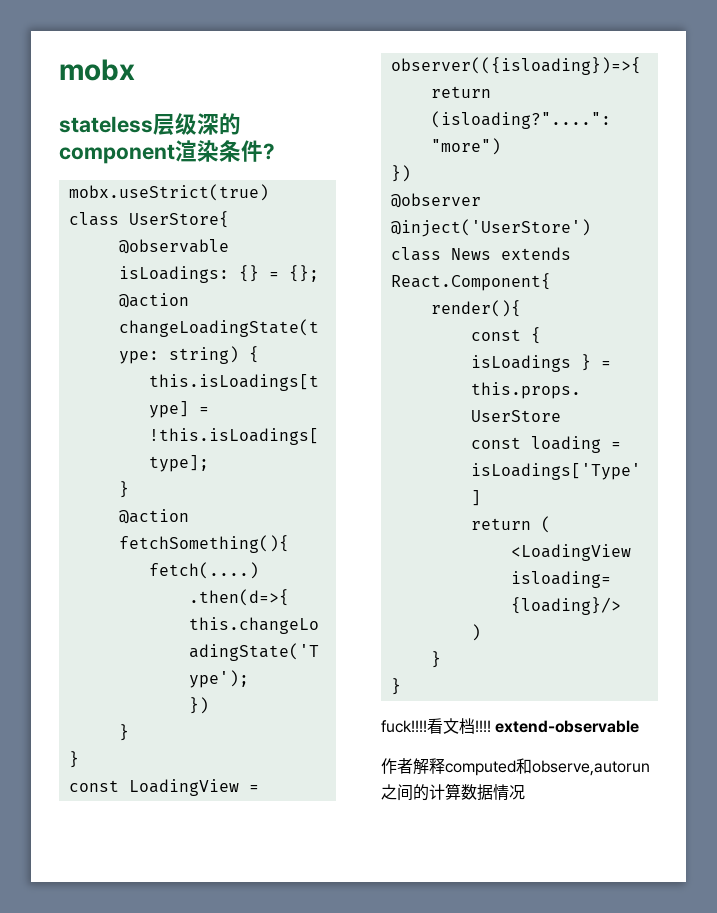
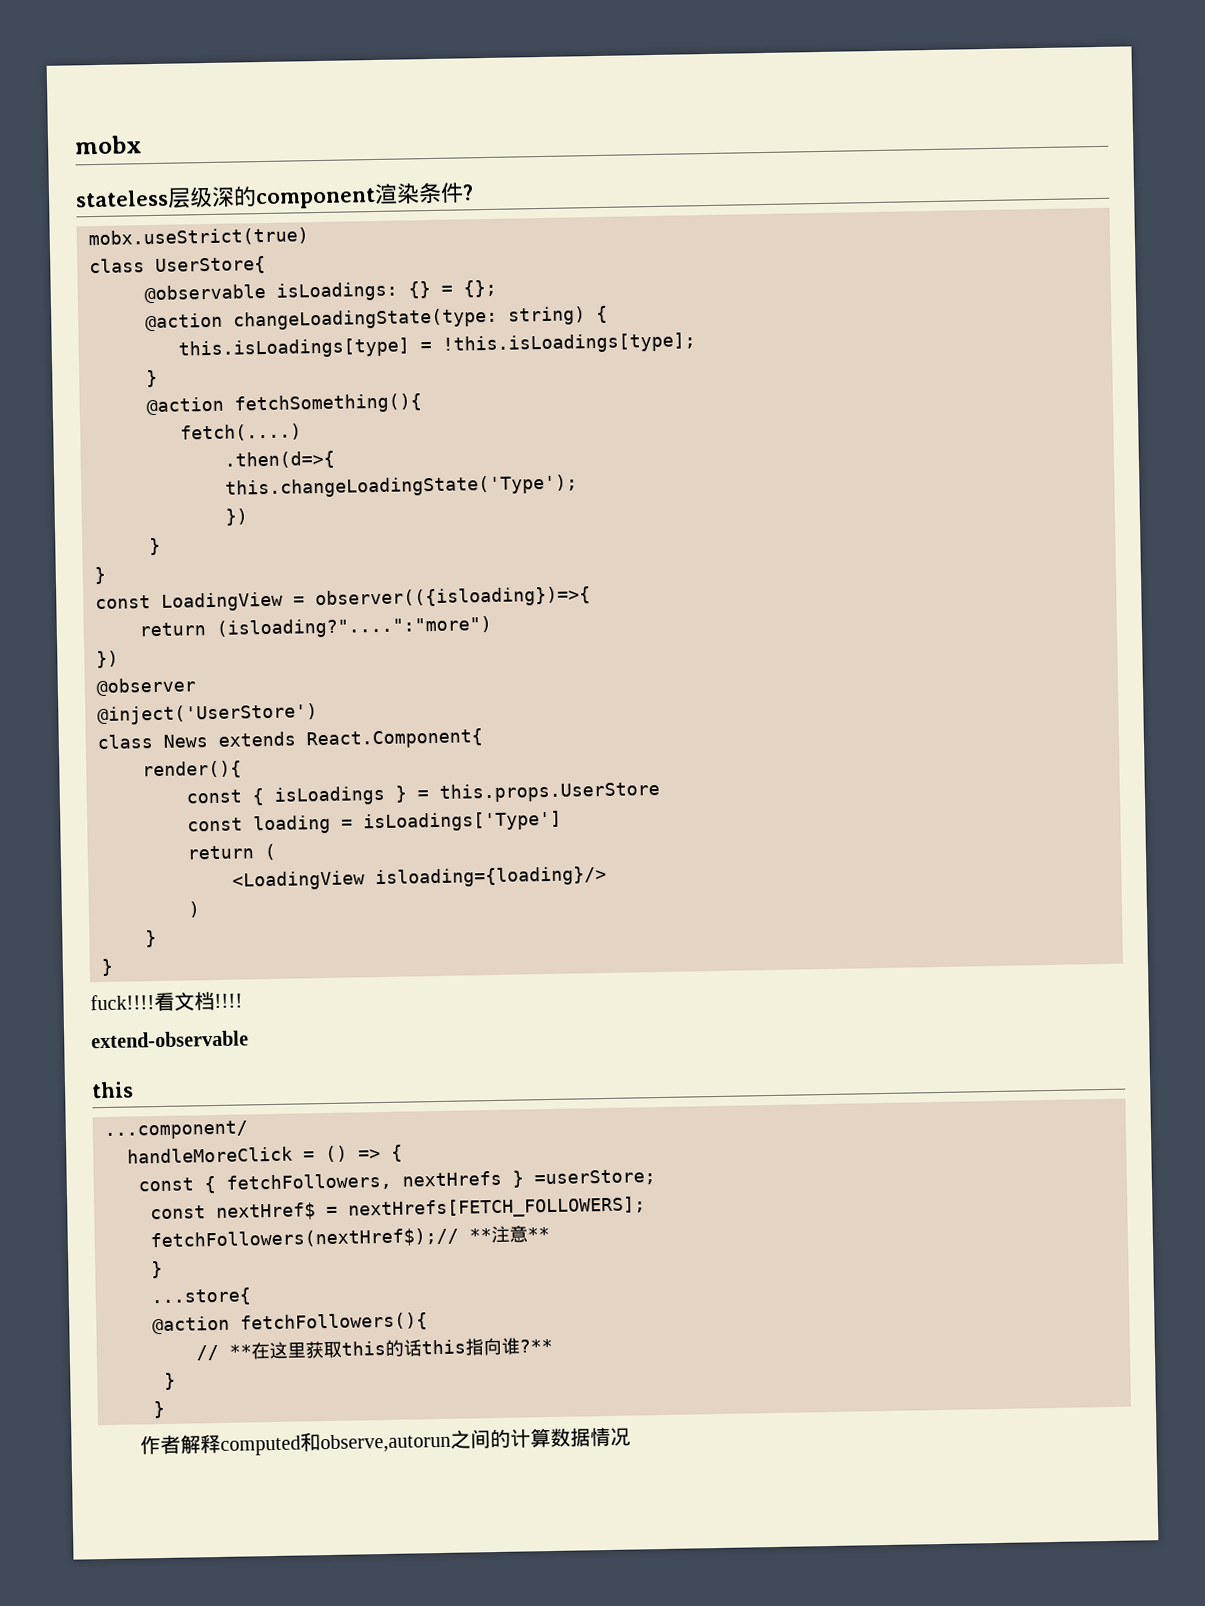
- 看文档!!!! extend-observable
+ 看文档!!!!
+ extend-observable
+ this
+ ...component/
+ handleMoreClick = () => {
+ const { fetchFollowers, nextHrefs } =userStore;
+ const nextHref$ = nextHrefs[FETCH_FOLLOWERS];
+ fetchFollowers(nextHref$);// **注意**
+ }
+ ...store{
+ @action fetchFollowers(){
+ // **在这里获取this的话this指向谁?**
+ }
+ }

